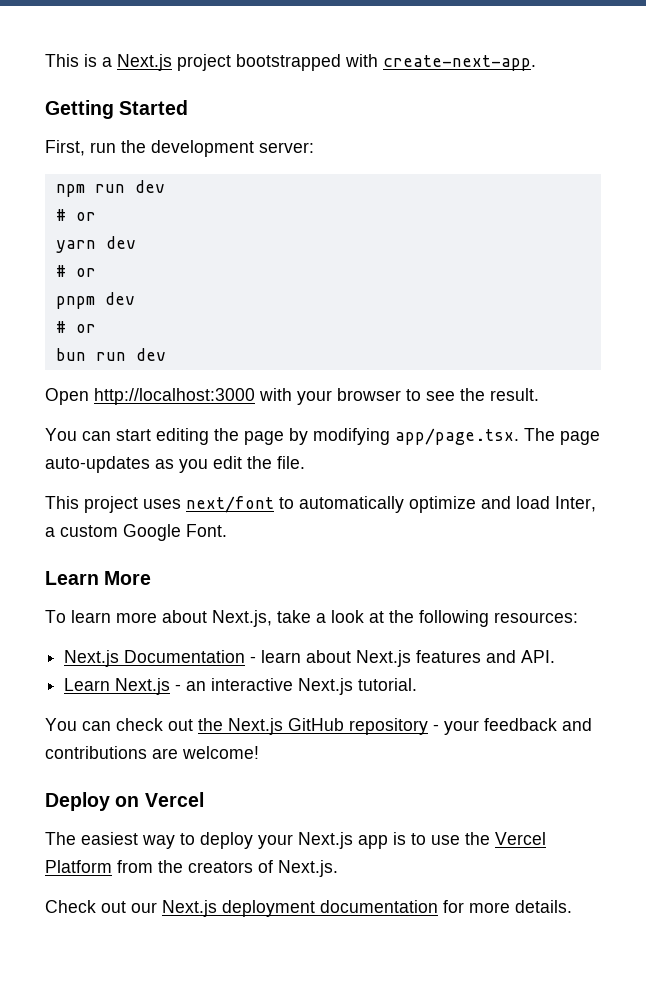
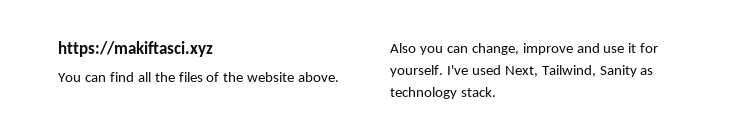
- This is a Next.js project bootstrapped with create-next-app.
- Getting Started
- First, run the development server:
- npm run dev
- # or
- yarn dev
- # or
- pnpm dev
- # or
- bun run dev
- Open http://localhost:3000 with your browser to see the result.
- You can start editing the page by modifying app/page.tsx. The page auto-updates as you edit the file.
- This project uses next/font to automatically optimize and load Inter, a custom Google Font.
- Learn More
- To learn more about Next.js, take a look at the following resources:
- Next.js Documentation - learn about Next.js features and API.
- Learn Next.js - an interactive Next.js tutorial.
- You can check out the Next.js GitHub repository - your feedback and contributions are welcome!
- Deploy on Vercel
- The easiest way to deploy your Next.js app is to use the Vercel Platform from the creators of Next.js.
- Check out our Next.js deployment documentation for more details.
+ https://makiftasci.xyz
+ You can find all the files of the website above. Also you can change, improve and use it for yourself. I've used Next, Tailwind, Sanity as technology stack.

